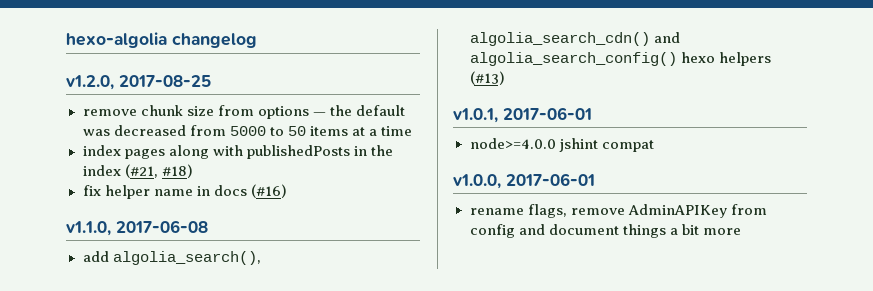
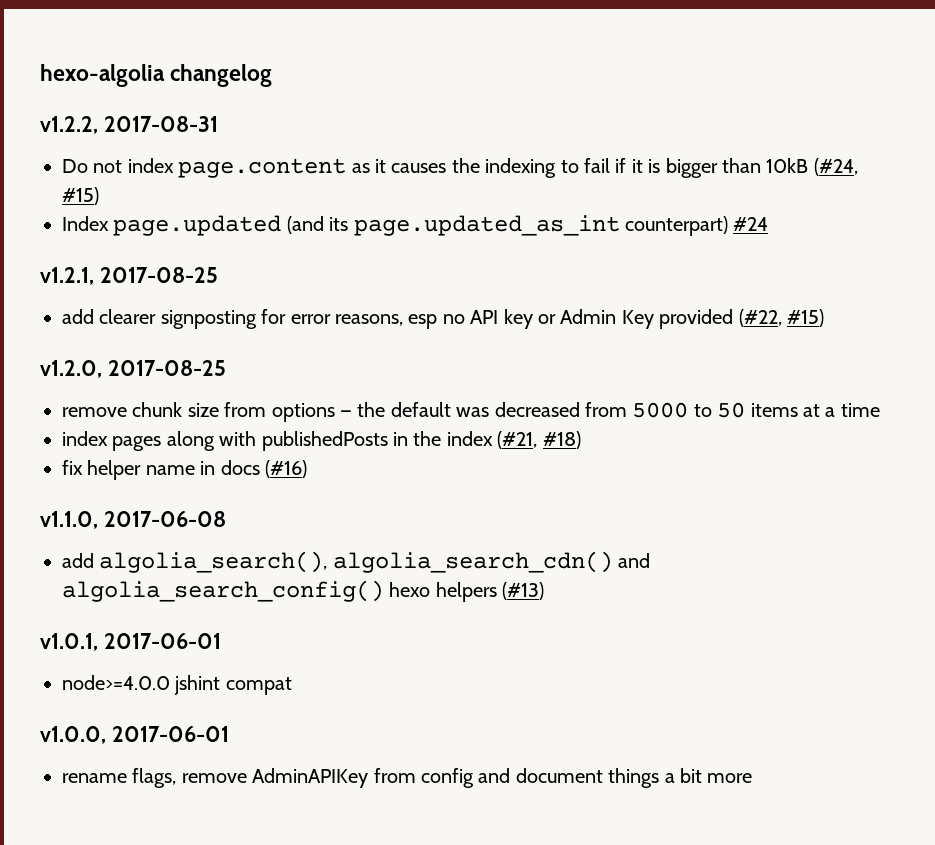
+ v1.2.2, 2017-08-31
+ Do not index page.content as it causes the indexing to fail if it is bigger than 10kB (#24, #15)
+ Index page.updated (and its page.updated_as_int counterpart) #24
+ v1.2.1, 2017-08-25
+ add clearer signposting for error reasons, esp no API key or Admin Key provided (#22, #15)

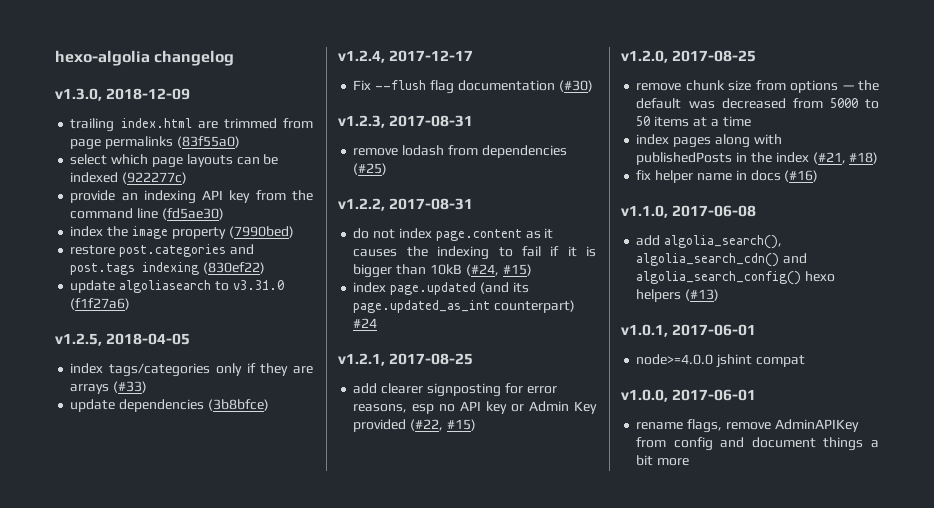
+ v1.3.0, 2018-12-09
+ trailing index.html are trimmed from page permalinks (83f55a0)
+ select which page layouts can be indexed (922277c)
+ provide an indexing API key from the command line (fd5ae30)
+ index the image property (7990bed)
+ restore post.categories and post.tags indexing (830ef22)
+ update algoliasearch to v3.31.0 (f1f27a6)
+ v1.2.5, 2018-04-05
+ index tags/categories only if they are arrays (#33)
+ update dependencies (3b8bfce)
+ v1.2.4, 2017-12-17
+ Fix --flush flag documentation (#30)
+ v1.2.3, 2017-08-31
+ remove lodash from dependencies (#25)
- Do not index page.content as it causes the indexing to fail if it is bigger than 10kB (#24, #15)
+ do not index page.content as it causes the indexing to fail if it is bigger than 10kB (#24, #15)
- Index page.updated (and its page.updated_as_int counterpart) #24
+ index page.updated (and its page.updated_as_int counterpart) #24

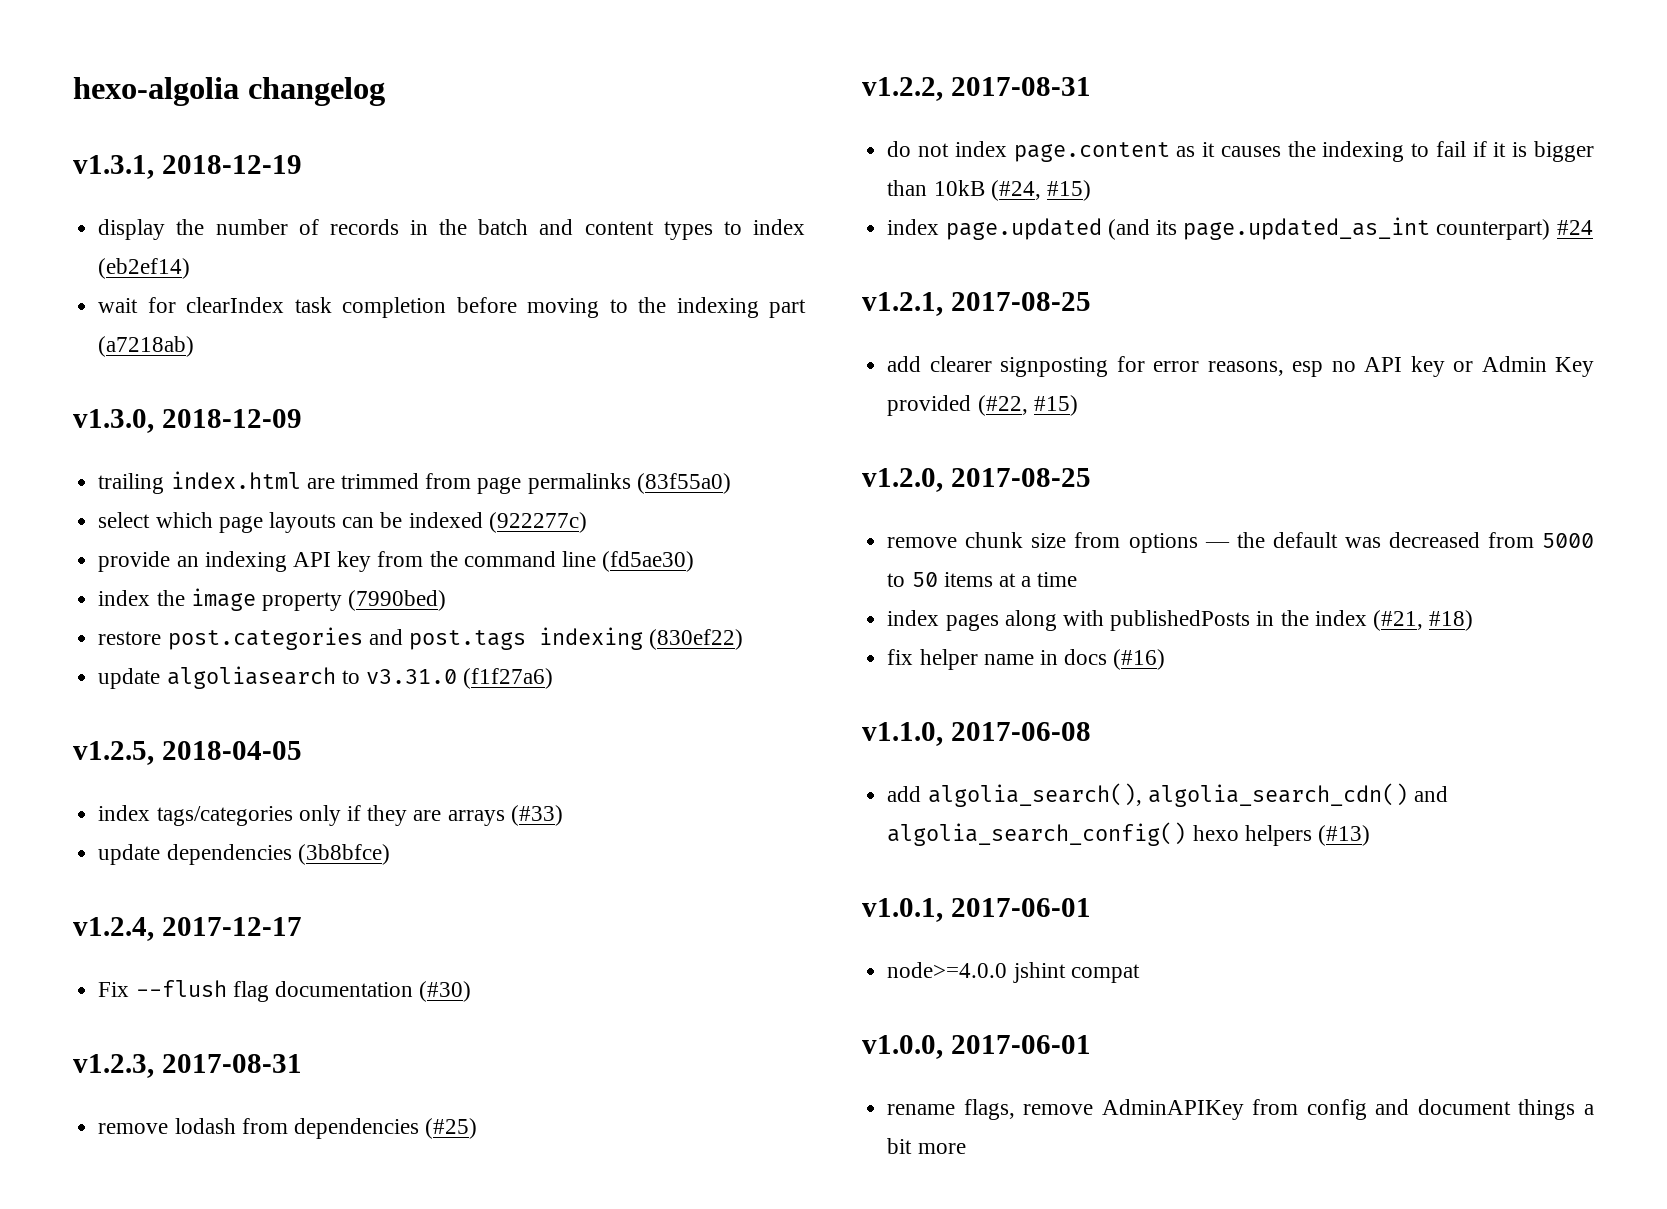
+ v1.3.1, 2018-12-19
+ display the number of records in the batch and content types to index (eb2ef14)
+ wait for clearIndex task completion before moving to the indexing part (a7218ab)

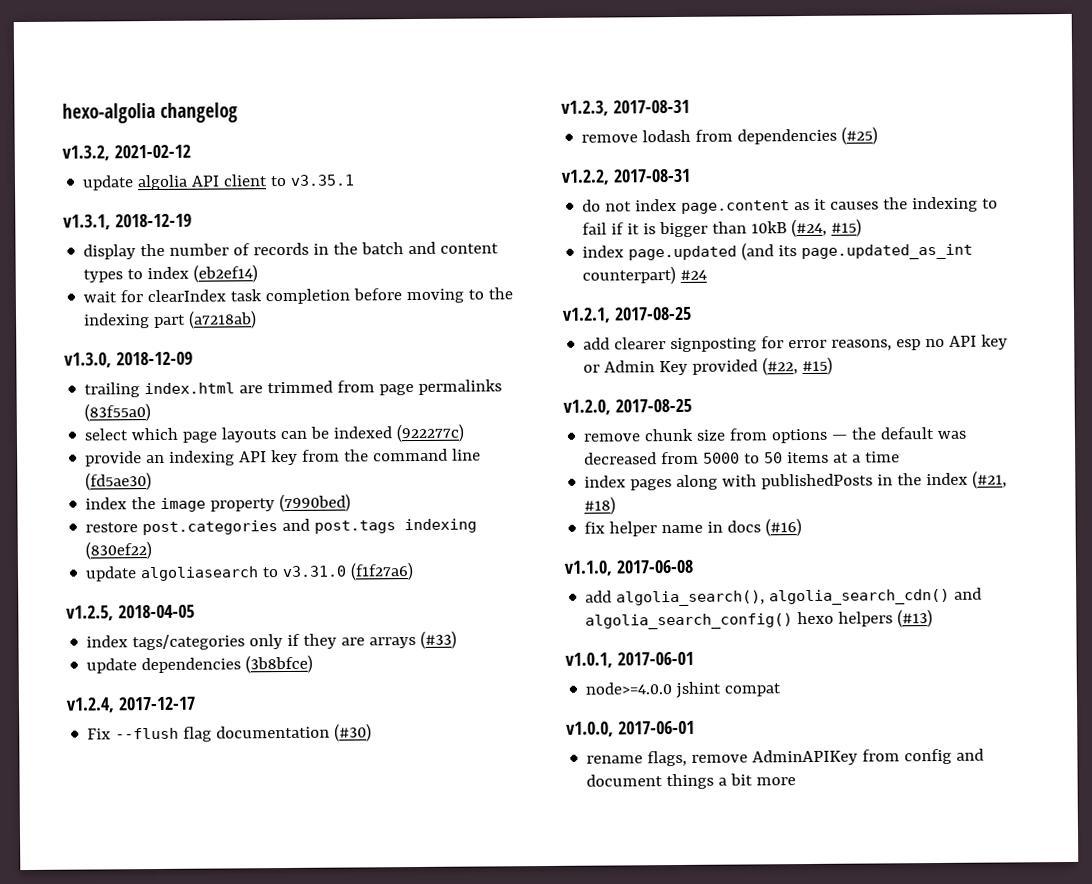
+ v1.3.2, 2021-02-12
+ update algolia API client to v3.35.1

